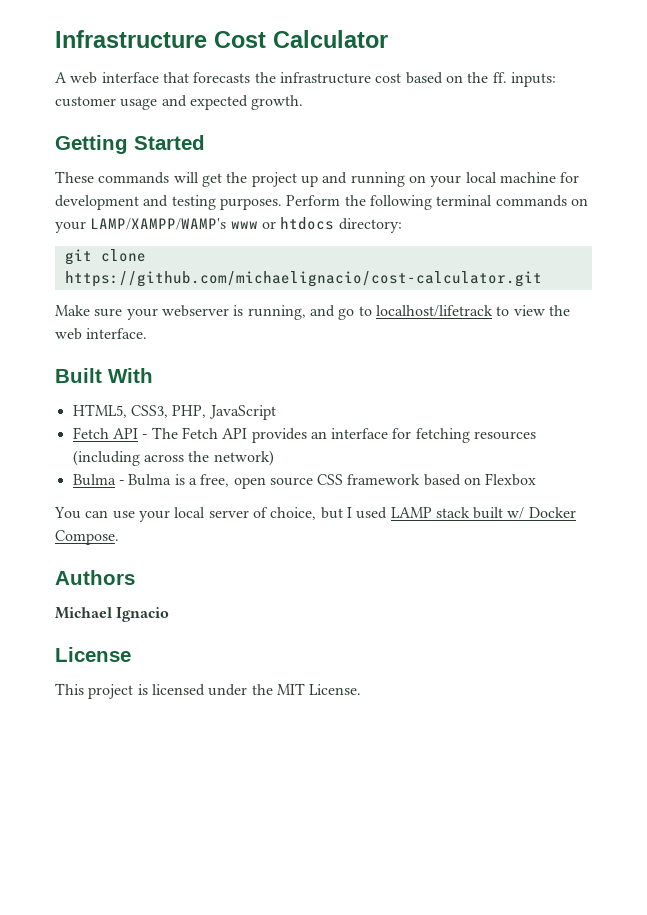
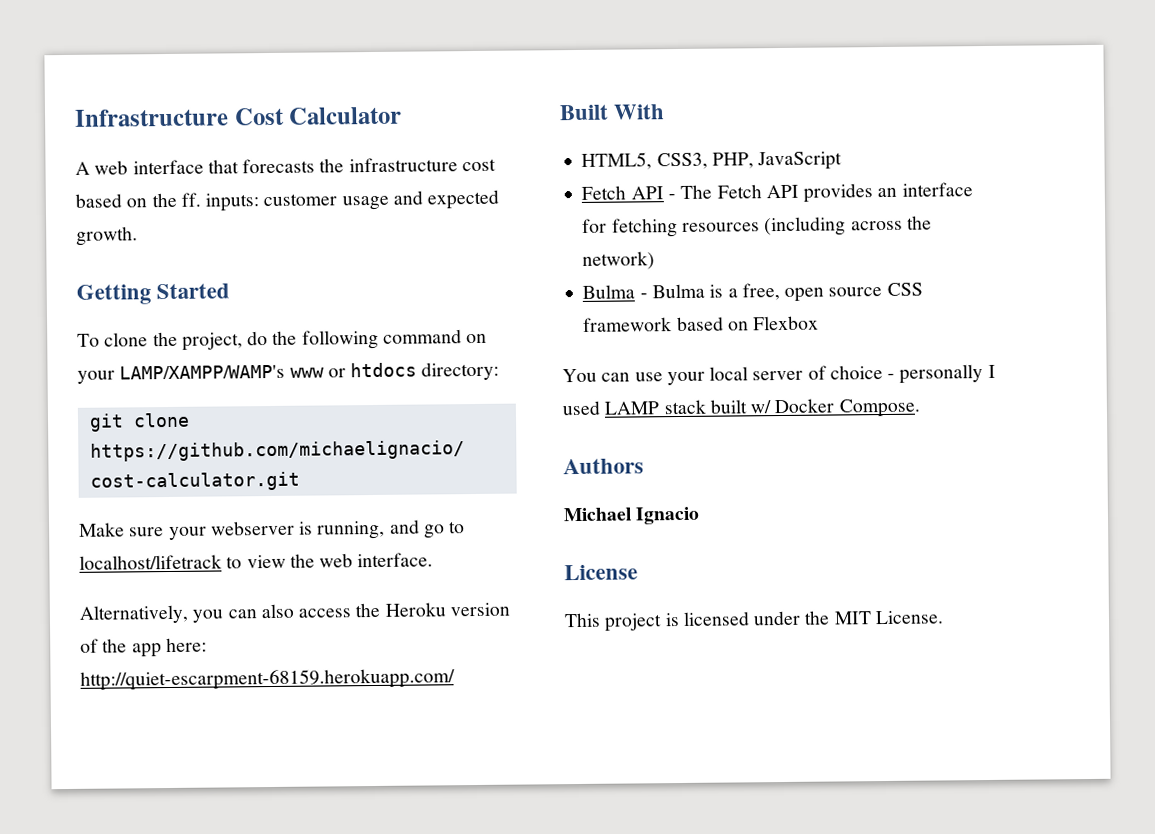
- These commands will get the project up and running on your local machine for development and testing purposes. Perform the following terminal commands on your LAMP/XAMPP/WAMP's www or htdocs directory:
+ To clone the project, do the following command on your LAMP/XAMPP/WAMP's www or htdocs directory:
+ Alternatively, you can also access the Heroku version of the app here: http://quiet-escarpment-68159.herokuapp.com/
- You can use your local server of choice, but I used LAMP stack built w/ Docker Compose.
+ You can use your local server of choice - personally I used LAMP stack built w/ Docker Compose.

